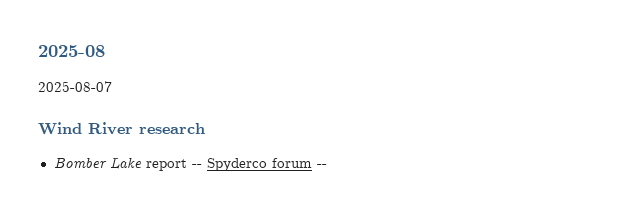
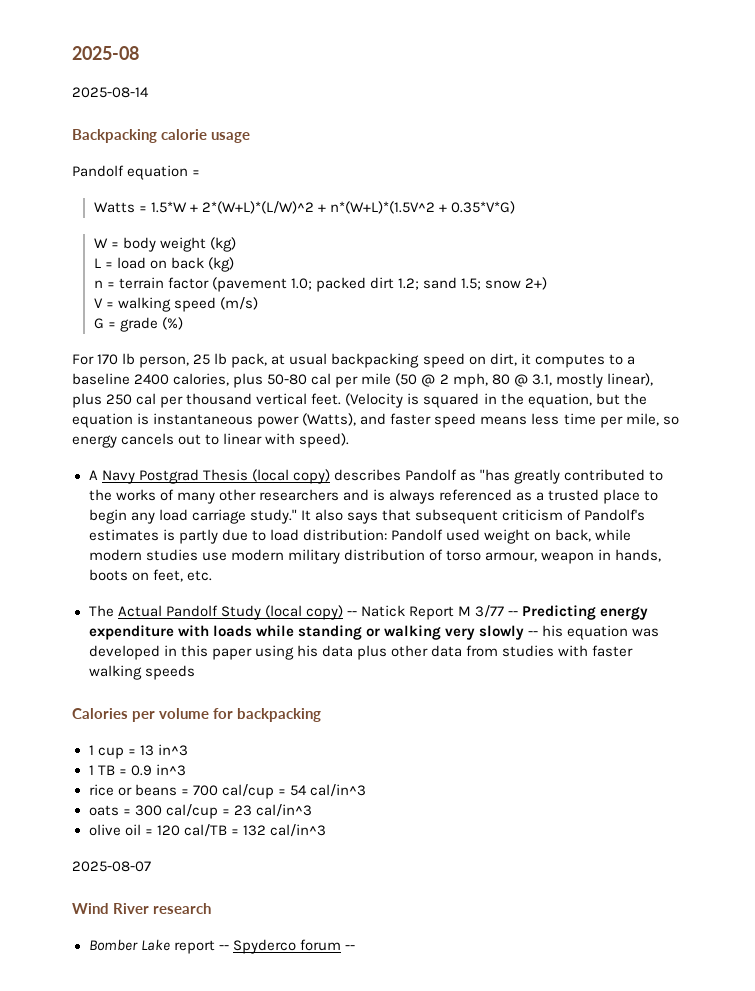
+ 2025-08-14
+ Backpacking calorie usage
+ Pandolf equation =
+ Watts = 1.5*W + 2*(W+L)*(L/W)^2 + n*(W+L)*(1.5V^2 + 0.35*V*G)
+ W = body weight (kg)
+ L = load on back (kg)
+ n = terrain factor (pavement 1.0; packed dirt 1.2; sand 1.5; snow 2+)
+ V = walking speed (m/s)
+ G = grade (%)
+ For 170 lb person, 25 lb pack, at usual backpacking speed on dirt, it computes to a baseline 2400 calories, plus 50-80 cal per mile (50 @ 2 mph, 80 @ 3.1, mostly linear), plus 250 cal per thousand vertical feet. (Velocity is squared in the equation, but the equation is instantaneous power (Watts), and faster speed means less time per mile, so energy cancels out to linear with speed).
+ A Navy Postgrad Thesis (local copy) describes Pandolf as "has greatly contributed to the works of many other researchers and is always referenced as a trusted place to begin any load carriage study." It also says that subsequent criticism of Pandolf's estimates is partly due to load distribution: Pandolf used weight on back, while modern studies use modern military distribution of torso armour, weapon in hands, boots on feet, etc.
+ The Actual Pandolf Study (local copy) -- Natick Report M 3/77 -- Predicting energy expenditure with loads while standing or walking very slowly -- his equation was developed in this paper using his data plus other data from studies with faster walking speeds
+ Calories per volume for backpacking
+ 1 cup = 13 in^3
+ 1 TB = 0.9 in^3
+ rice or beans = 700 cal/cup = 54 cal/in^3
+ oats = 300 cal/cup = 23 cal/in^3
+ olive oil = 120 cal/TB = 132 cal/in^3

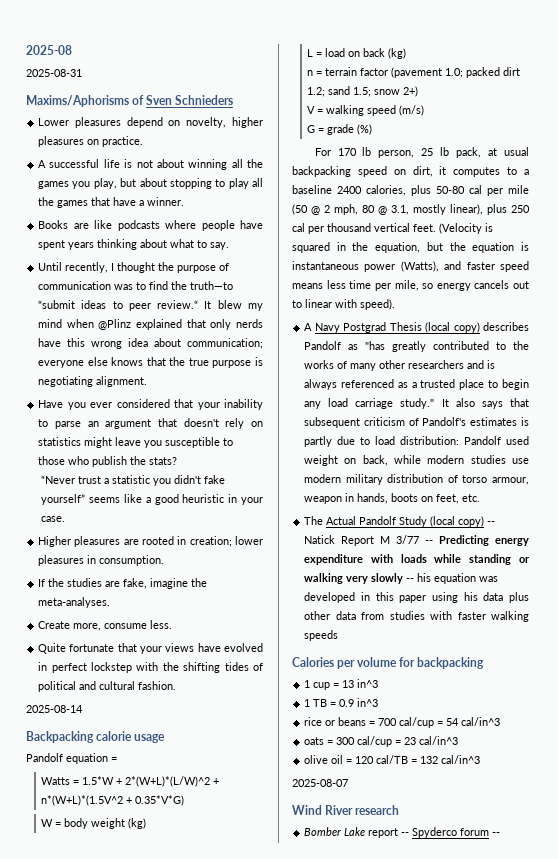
+ 2025-08-31
+ Maxims/Aphorisms of Sven Schnieders
+ Lower pleasures depend on novelty, higher pleasures on practice.
+ A successful life is not about winning all the games you play, but about stopping to play all the games that have a winner.
+ Books are like podcasts where people have spent years thinking about what to say.
+ Until recently, I thought the purpose of communication was to find the truth—to “submit ideas to peer review.“ It blew my mind when @Plinz explained that only nerds have this wrong idea about communication; everyone else knows that the true purpose is negotiating alignment.
+ Have you ever considered that your inability to parse an argument that doesn't rely on statistics might leave you susceptible to those who publish the stats?
+ “Never trust a statistic you didn't fake yourself” seems like a good heuristic in your case.
+ Higher pleasures are rooted in creation; lower pleasures in consumption.
+ If the studies are fake, imagine the meta-analyses.
+ Create more, consume less.
+ Quite fortunate that your views have evolved in perfect lockstep with the shifting tides of political and cultural fashion.

